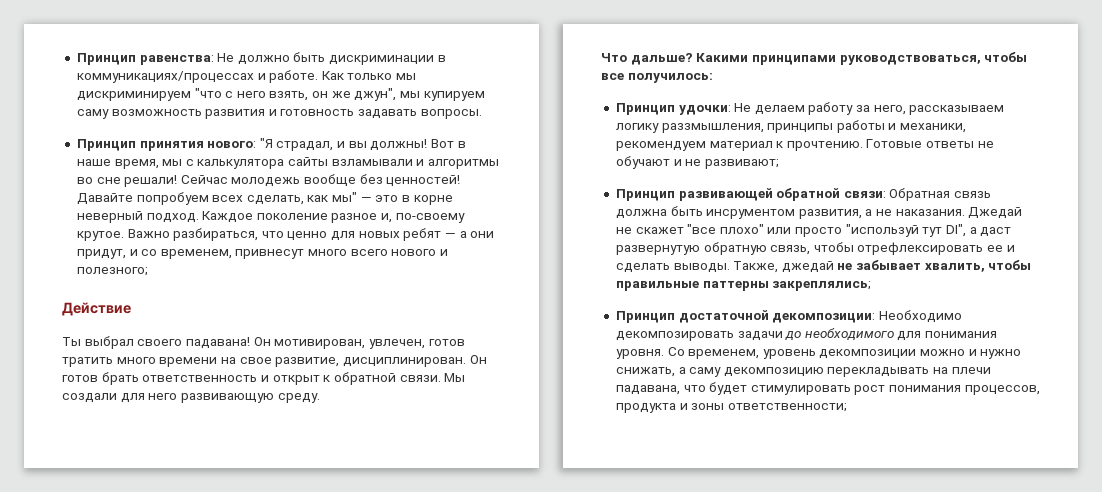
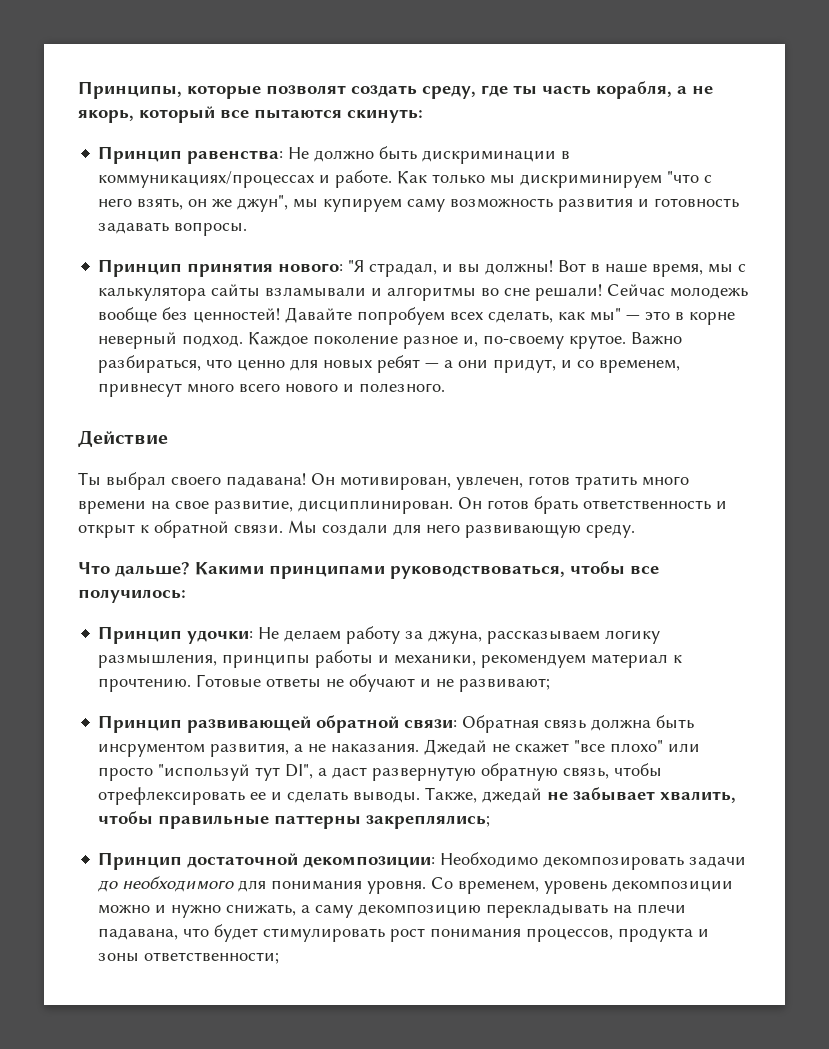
+ Принципы, которые позволят создать среду, где ты часть корабля, а не якорь, который все пытаются скинуть:
- Важно разбираться, что ценно для новых ребят — а они придут, и со временем, привнесут много всего нового и полезного;
+ Важно разбираться, что ценно для новых ребят — а они придут, и со временем, привнесут много всего нового и полезного.
- Принцип удочки: Не делаем работу за него, рассказываем логику раззмышления, принципы работы и механики, рекомендуем материал к прочтению.
+ Принцип удочки: Не делаем работу за джуна, рассказываем логику размышления, принципы работы и механики, рекомендуем материал к прочтению.

